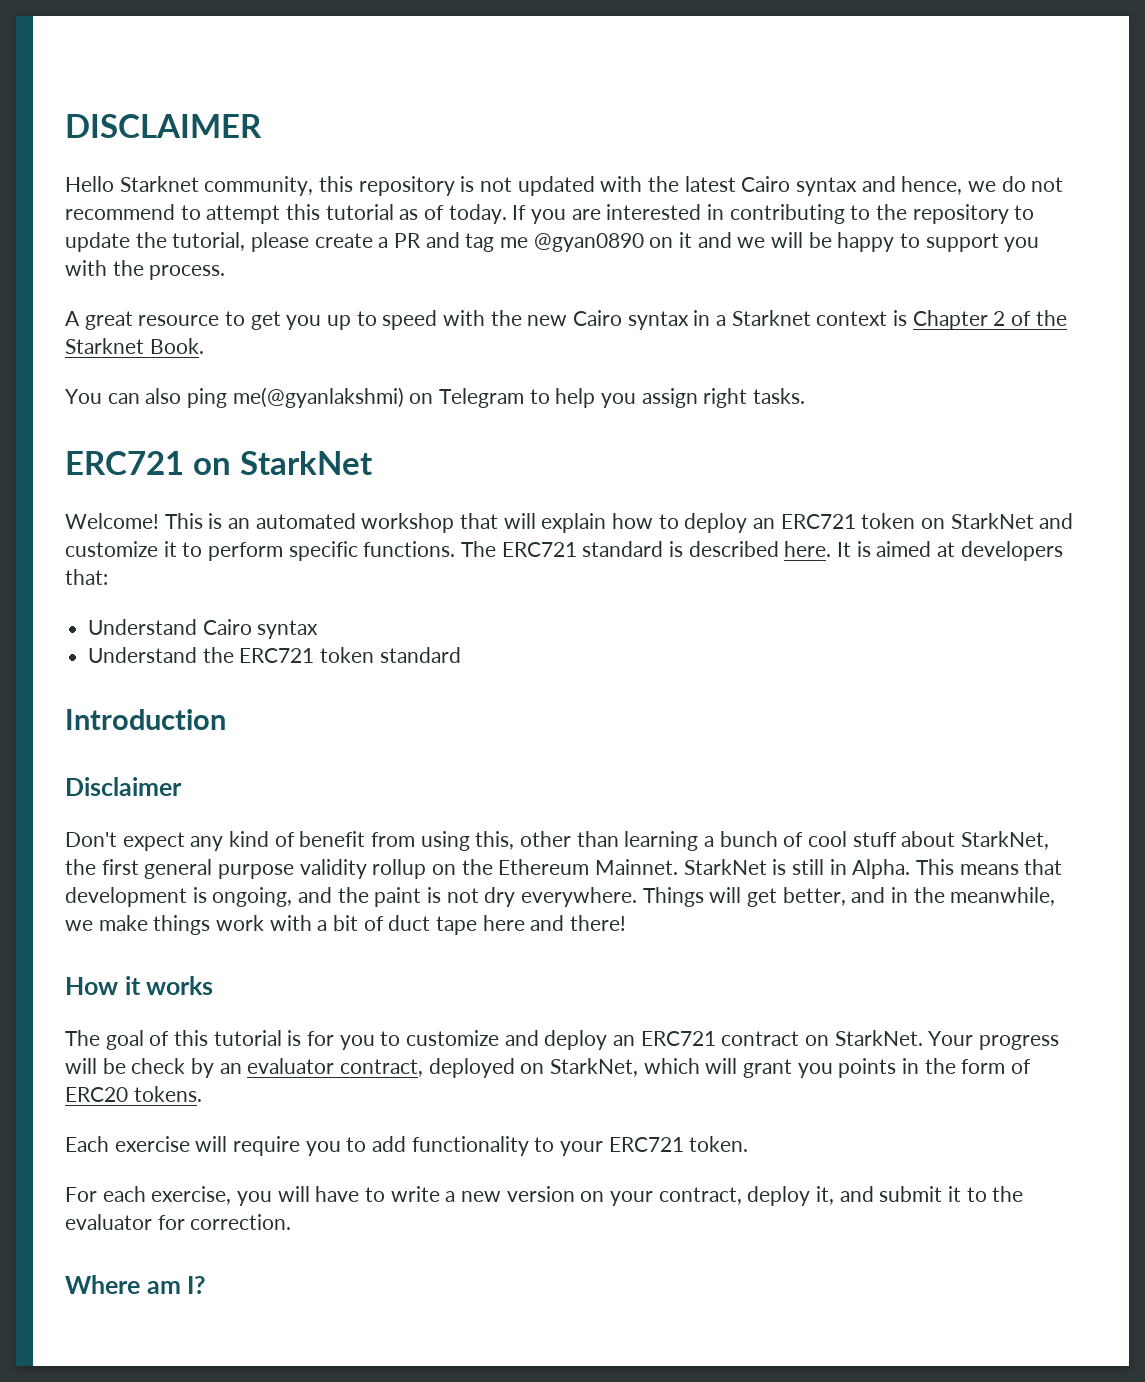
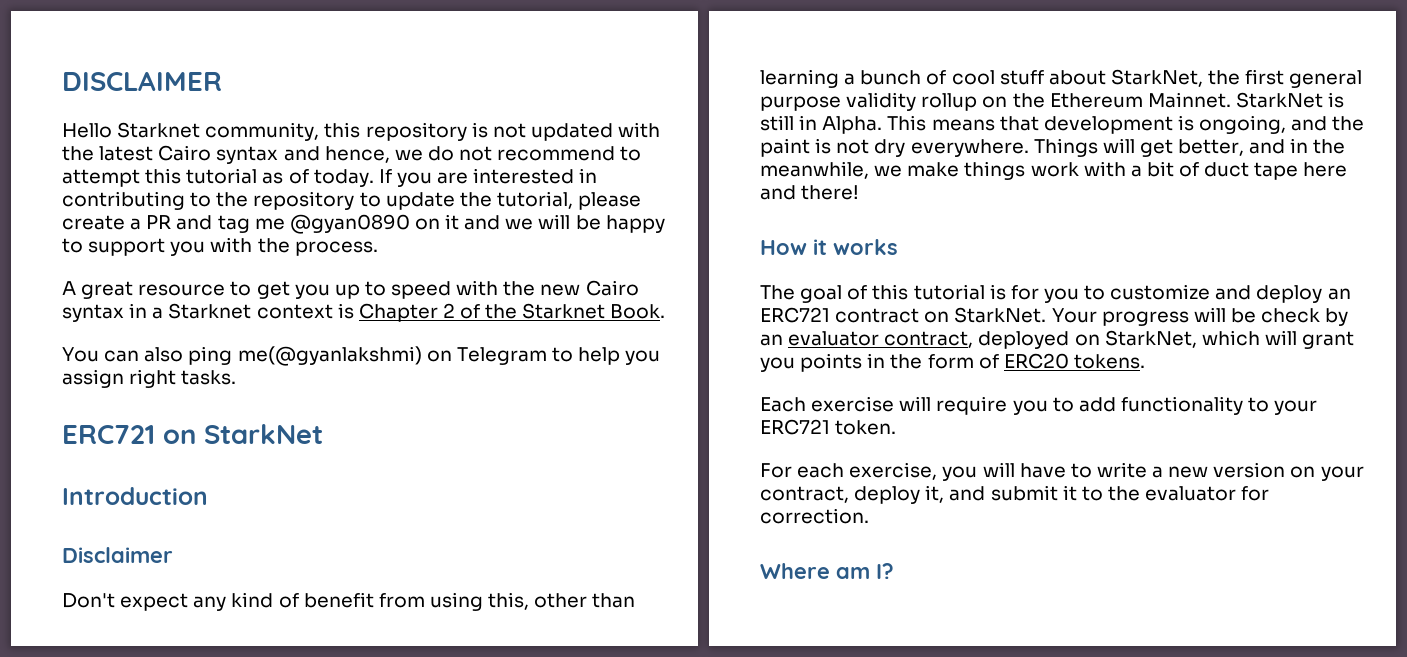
- Welcome! This is an automated workshop that will explain how to deploy an ERC721 token on StarkNet and customize it to perform specific functions. The ERC721 standard is described here. It is aimed at developers that:
- Understand Cairo syntax
- Understand the ERC721 token standard

